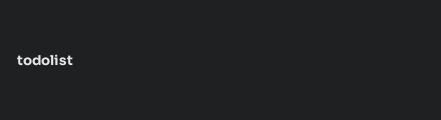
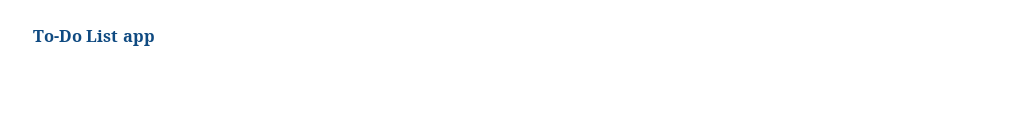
- todolist
+ To-Do List app

